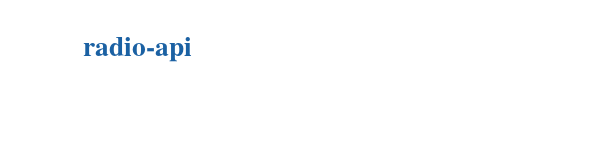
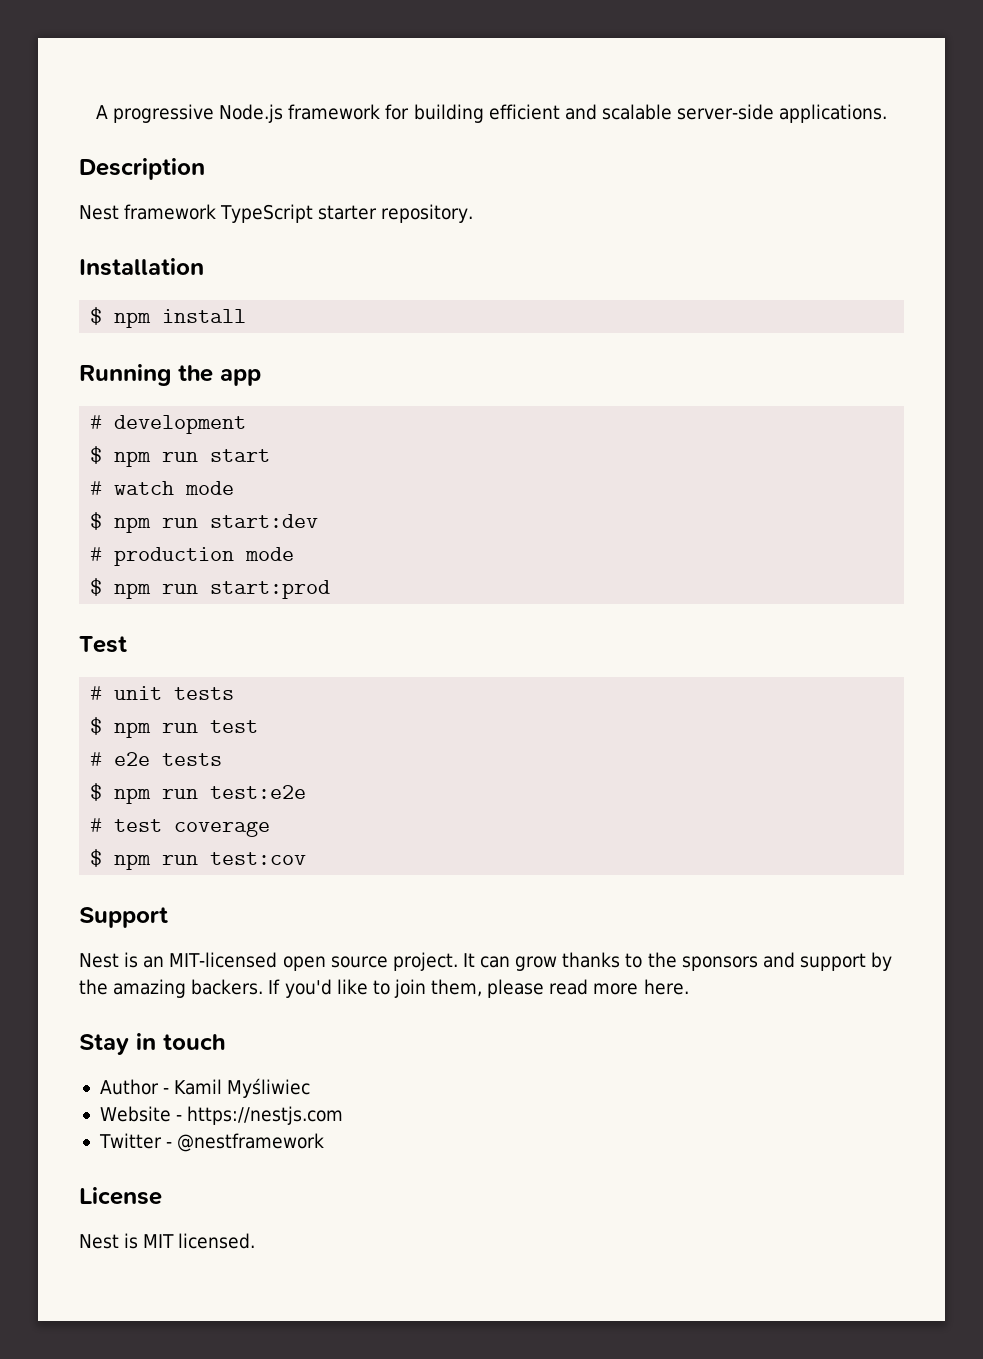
- radio-api
+ A progressive Node.js framework for building efficient and scalable server-side applications.
+ Description
+ Nest framework TypeScript starter repository.
+ Installation
+ $ npm install
+ Running the app
+ # development
+ $ npm run start
+ # watch mode
+ $ npm run start:dev
+ # production mode
+ $ npm run start:prod
+ Test
+ # unit tests
+ $ npm run test
+ # e2e tests
+ $ npm run test:e2e
+ # test coverage
+ $ npm run test:cov
+ Support
+ Nest is an MIT-licensed open source project. It can grow thanks to the sponsors and support by the amazing backers. If you'd like to join them, please read more here.
+ Stay in touch
+ Author - Kamil Myśliwiec
+ Website - https://nestjs.com
+ Twitter - @nestframework
+ License
+ Nest is MIT licensed.

